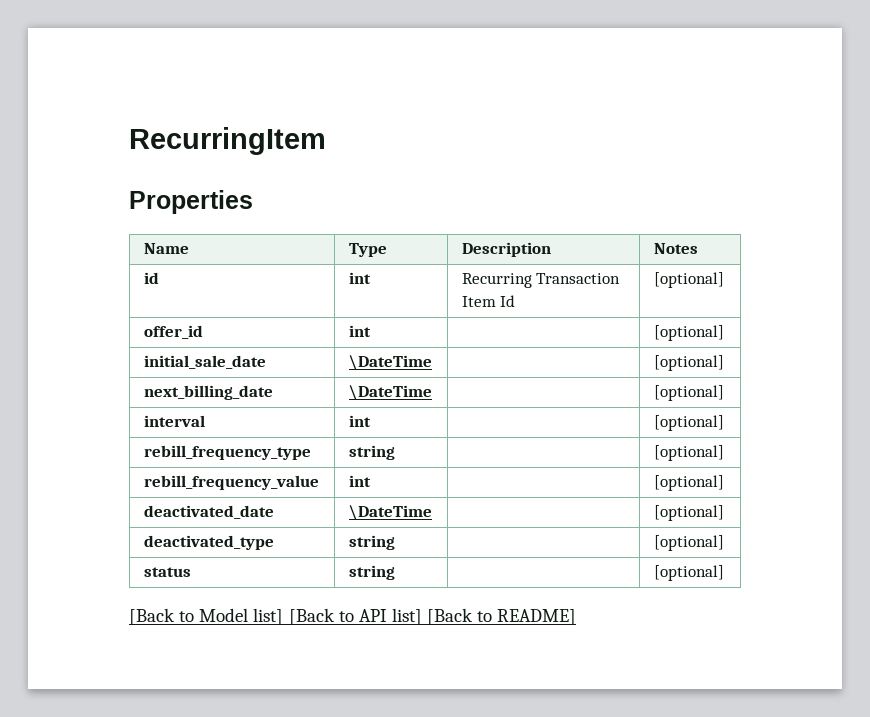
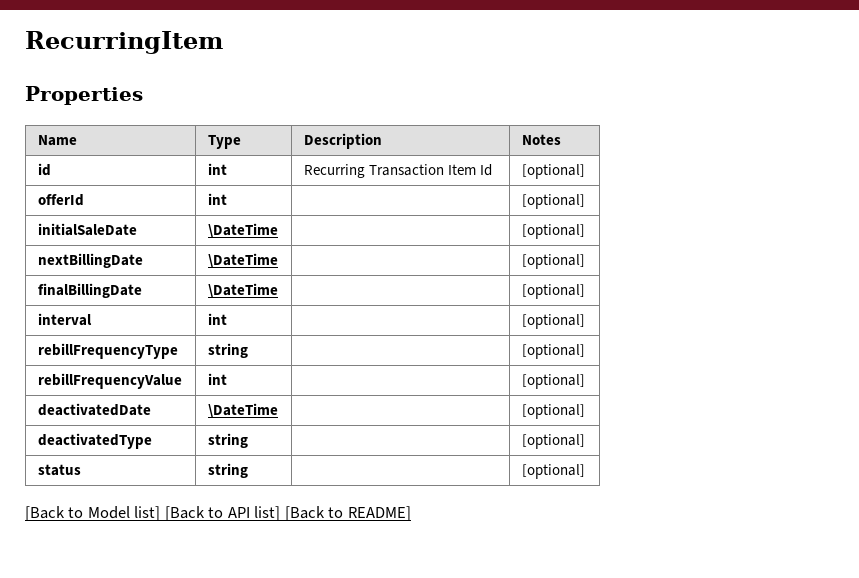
- offer_id | int | | [optional]
- initial_sale_date | \DateTime | | [optional]
- next_billing_date | \DateTime | | [optional]
+ offerId | int | | [optional]
+ initialSaleDate | \DateTime | | [optional]
+ nextBillingDate | \DateTime | | [optional]
+ finalBillingDate | \DateTime | | [optional]
- rebill_frequency_type | string | | [optional]
- rebill_frequency_value | int | | [optional]
- deactivated_date | \DateTime | | [optional]
- deactivated_type | string | | [optional]
+ rebillFrequencyType | string | | [optional]
+ rebillFrequencyValue | int | | [optional]
+ deactivatedDate | \DateTime | | [optional]
+ deactivatedType | string | | [optional]

